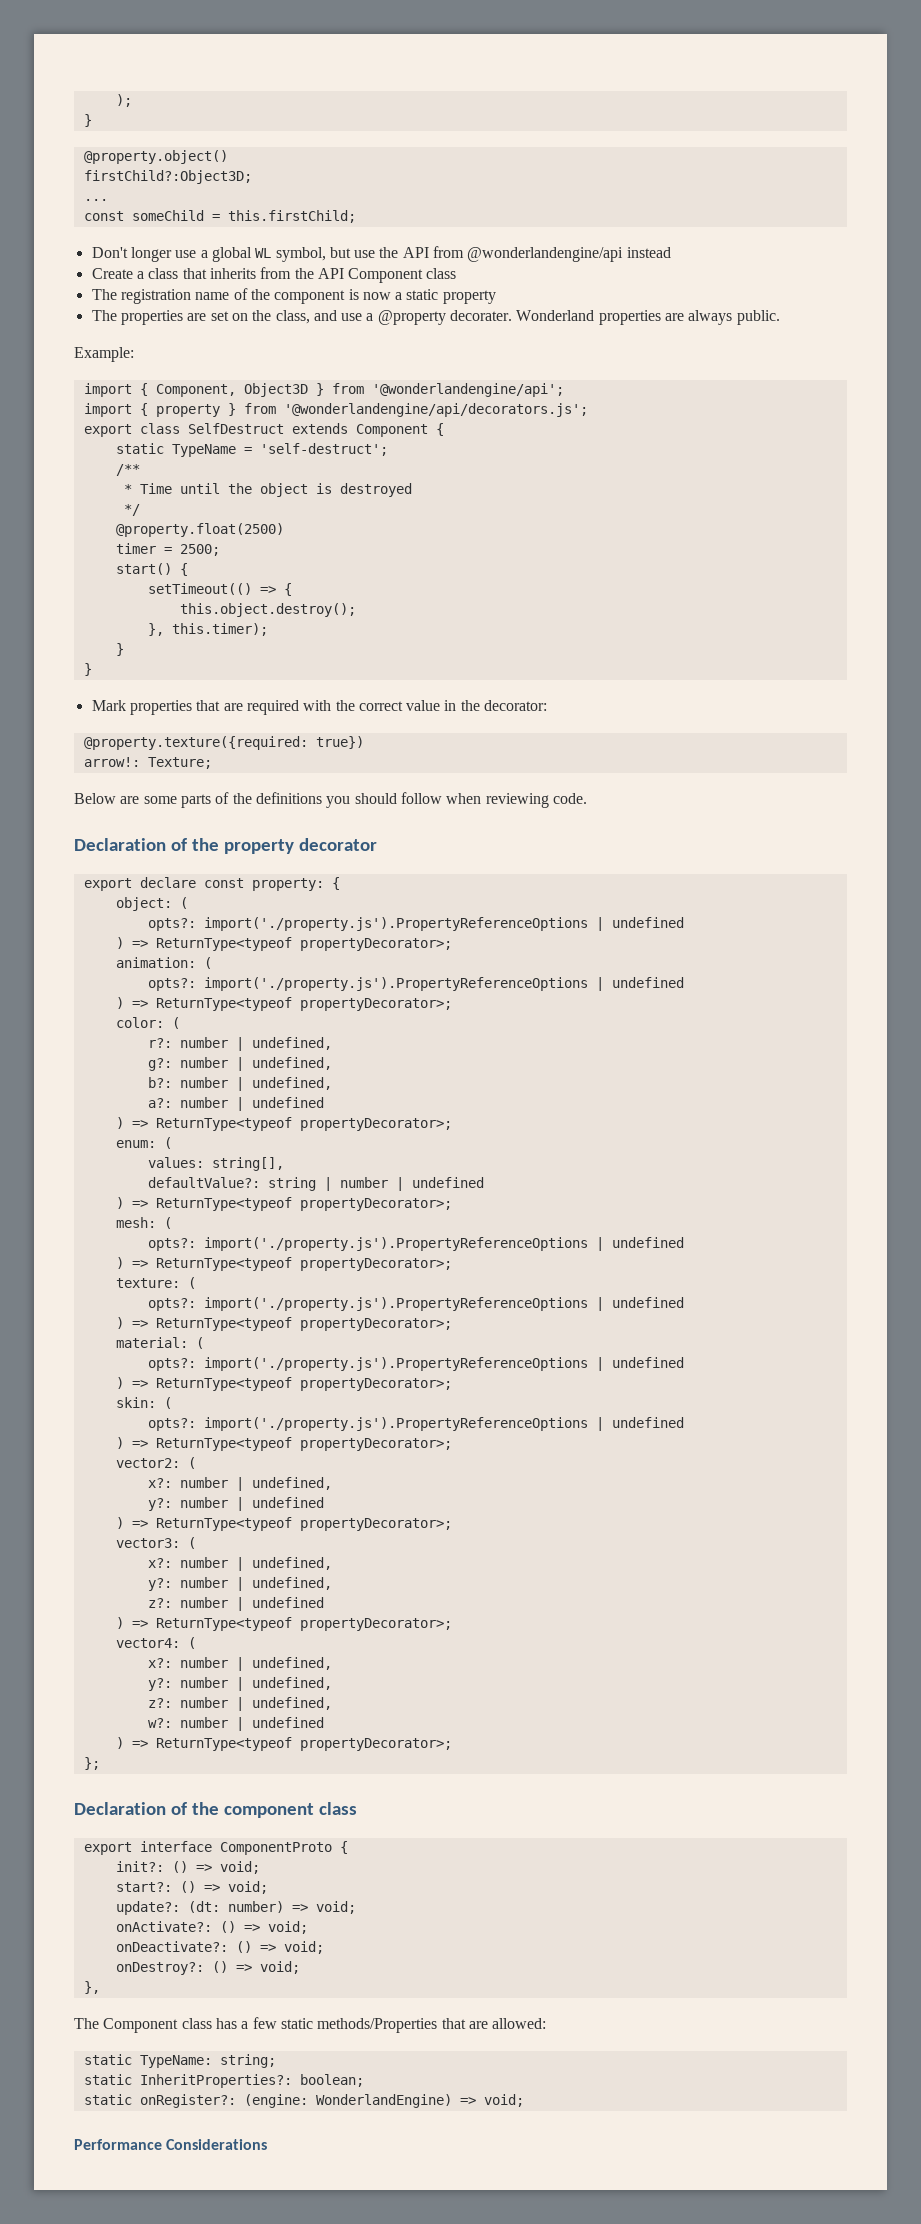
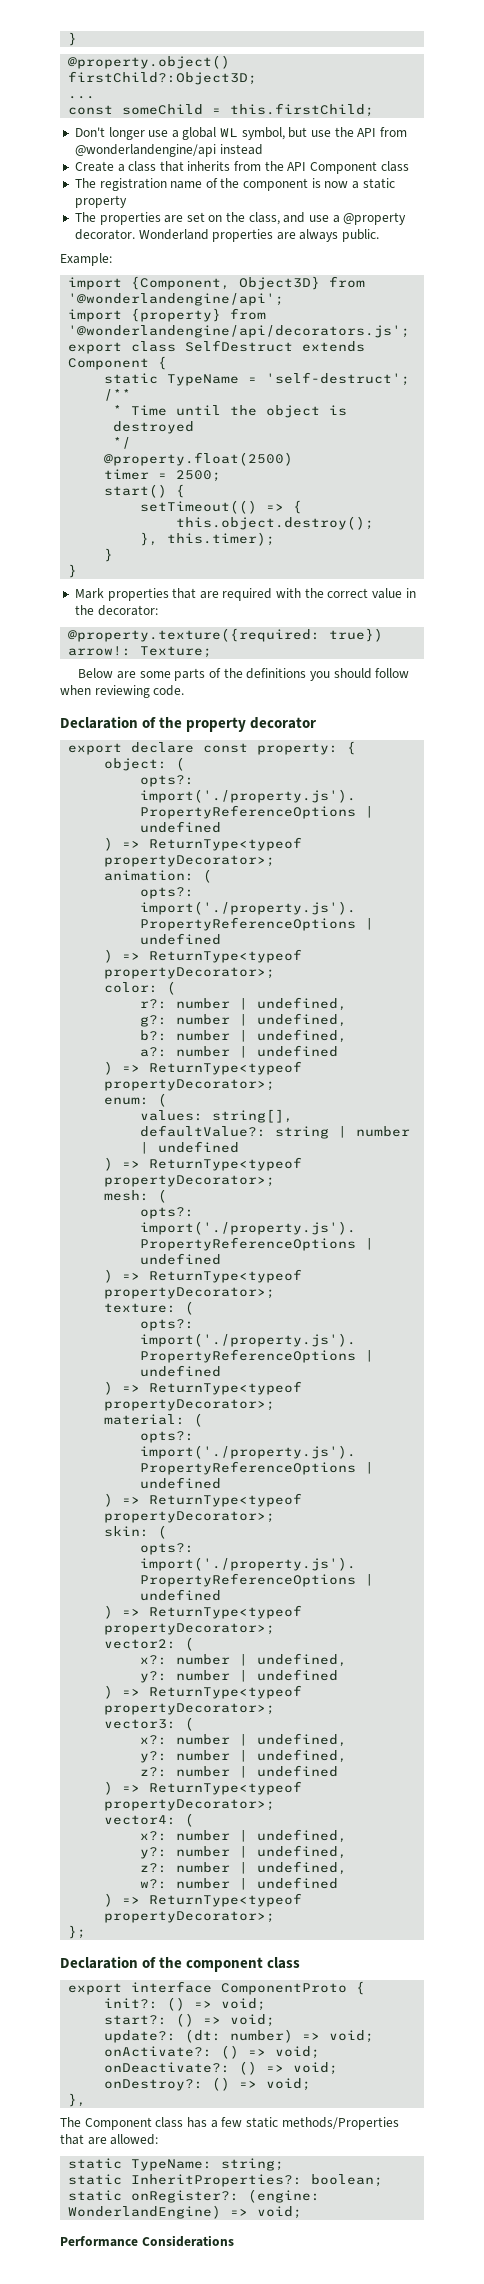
- );
- The properties are set on the class, and use a @property decorater.
+ The properties are set on the class, and use a @property decorator.
- import { Component, Object3D } from '@wonderlandengine/api';
+ import {Component, Object3D} from '@wonderlandengine/api';
- import { property } from '@wonderlandengine/api/decorators.js';
+ import {property} from '@wonderlandengine/api/decorators.js';

